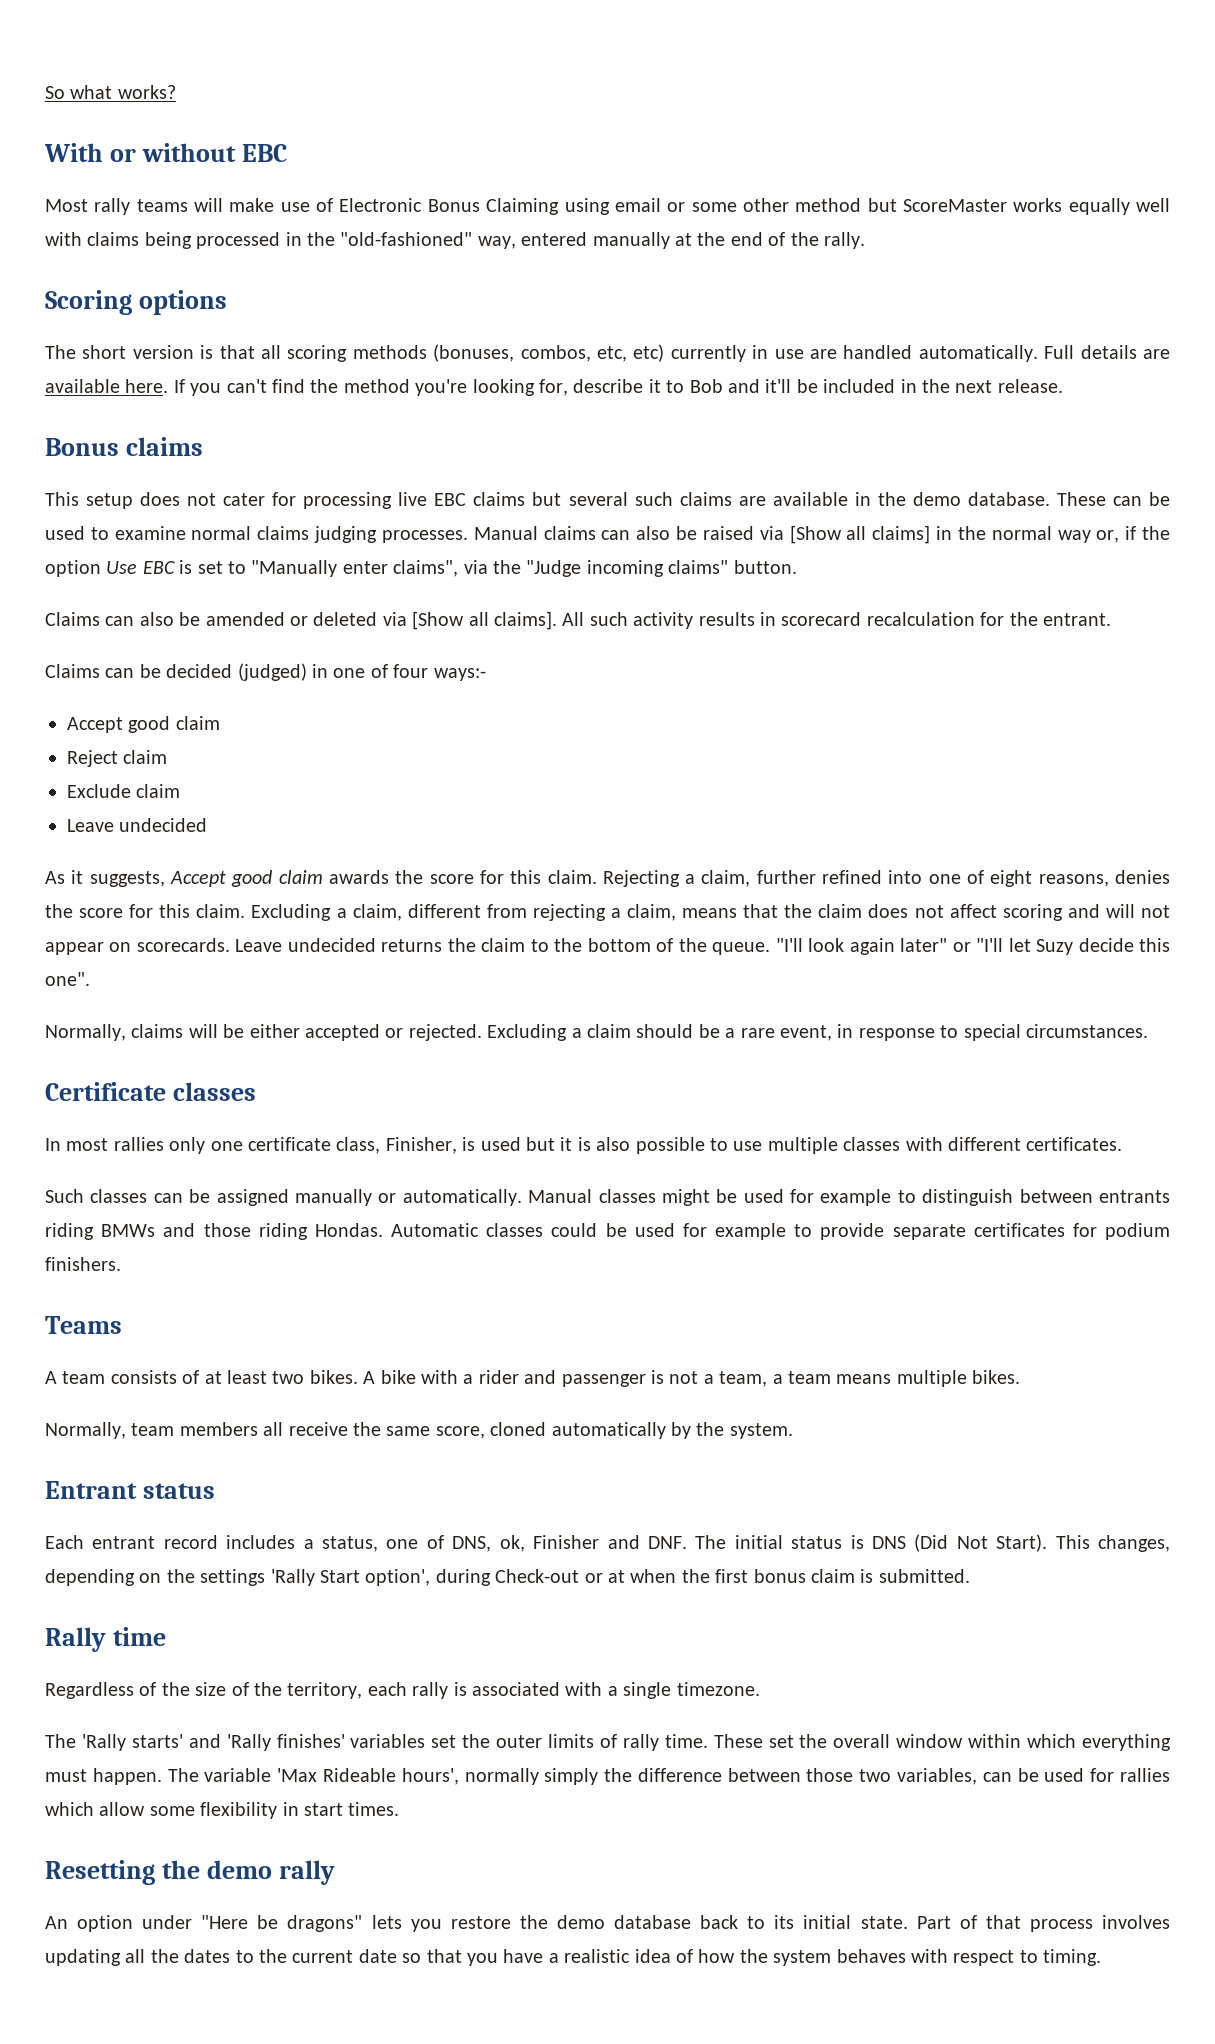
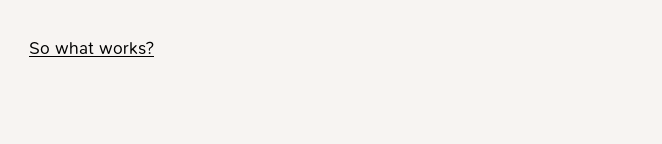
- With or without EBC
- Most rally teams will make use of Electronic Bonus Claiming using email or some other method but ScoreMaster works equally well with claims being processed in the "old-fashioned" way, entered manually at the end of the rally.
- Scoring options
- The short version is that all scoring methods (bonuses, combos, etc, etc) currently in use are handled automatically. Full details are available here. If you can't find the method you're looking for, describe it to Bob and it'll be included in the next release.
- Bonus claims
- This setup does not cater for processing live EBC claims but several such claims are available in the demo database. These can be used to examine normal claims judging processes. Manual claims can also be raised via [Show all claims] in the normal way or, if the option Use EBC is set to "Manually enter claims", via the "Judge incoming claims" button.
- Claims can also be amended or deleted via [Show all claims]. All such activity results in scorecard recalculation for the entrant.
- Claims can be decided (judged) in one of four ways:-
- Accept good claim
- Reject claim
- Exclude claim
- Leave undecided
- As it suggests, Accept good claim awards the score for this claim. Rejecting a claim, further refined into one of eight reasons, denies the score for this claim. Excluding a claim, different from rejecting a claim, means that the claim does not affect scoring and will not appear on scorecards. Leave undecided returns the claim to the bottom of the queue. "I'll look again later" or "I'll let Suzy decide this one".
- Normally, claims will be either accepted or rejected. Excluding a claim should be a rare event, in response to special circumstances.
- Certificate classes
- In most rallies only one certificate class, Finisher, is used but it is also possible to use multiple classes with different certificates.
- Such classes can be assigned manually or automatically. Manual classes might be used for example to distinguish between entrants riding BMWs and those riding Hondas. Automatic classes could be used for example to provide separate certificates for podium finishers.
- Teams
- A team consists of at least two bikes. A bike with a rider and passenger is not a team, a team means multiple bikes.
- Normally, team members all receive the same score, cloned automatically by the system.
- Entrant status
- Each entrant record includes a status, one of DNS, ok, Finisher and DNF. The initial status is DNS (Did Not Start). This changes, depending on the settings 'Rally Start option', during Check-out or at when the first bonus claim is submitted.
- Rally time
- Regardless of the size of the territory, each rally is associated with a single timezone.
- The 'Rally starts' and 'Rally finishes' variables set the outer limits of rally time. These set the overall window within which everything must happen. The variable 'Max Rideable hours', normally simply the difference between those two variables, can be used for rallies which allow some flexibility in start times.
- Resetting the demo rally
- An option under "Here be dragons" lets you restore the demo database back to its initial state. Part of that process involves updating all the dates to the current date so that you have a realistic idea of how the system behaves with respect to timing.

